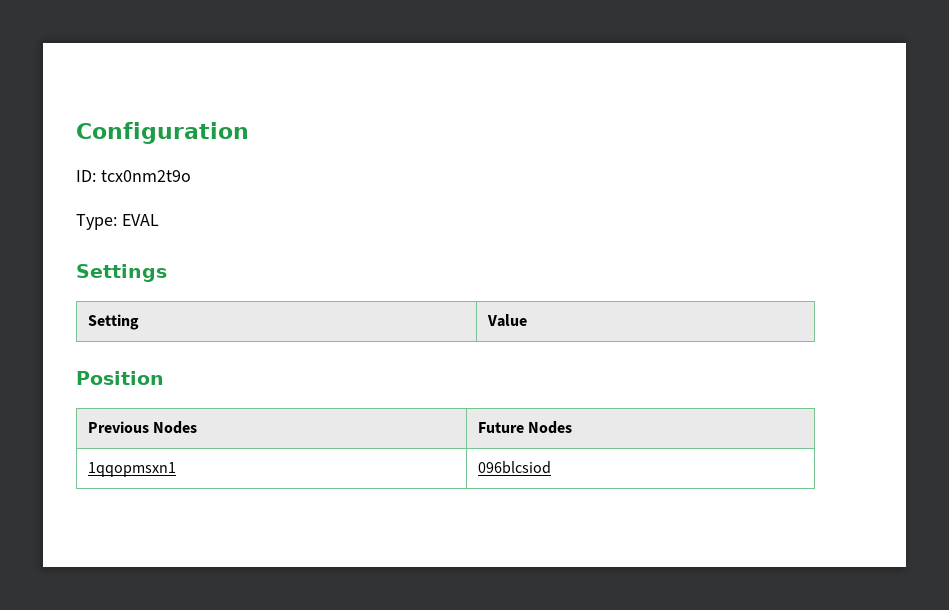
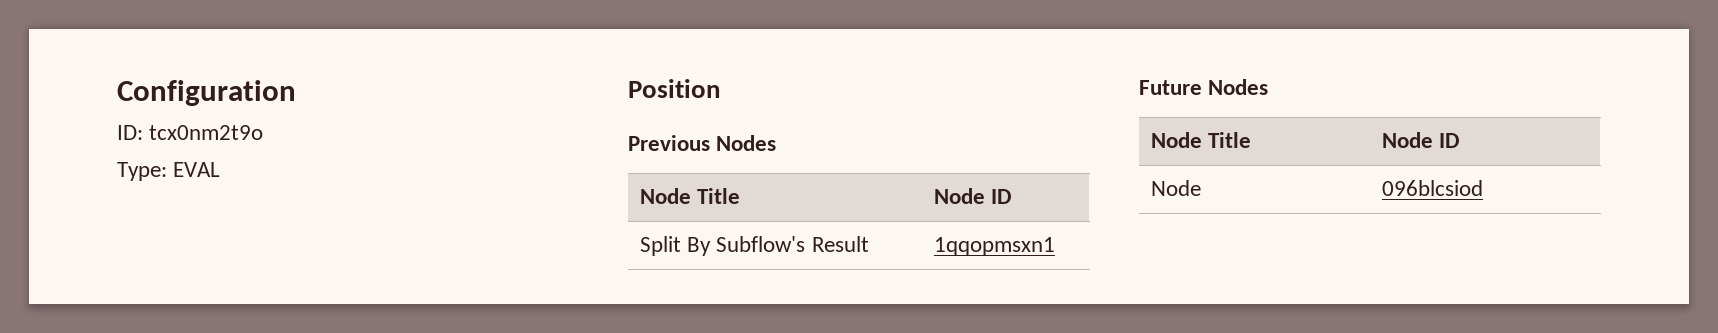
- Settings
- Setting | Value
  Position
- Previous Nodes | Future Nodes
- 1qqopmsxn1 | 096blcsiod
+ Previous Nodes
+ Node Title | Node ID
+ Split By Subflow's Result | 1qqopmsxn1
+ Future Nodes
+ Node Title | Node ID
+ Node | 096blcsiod

